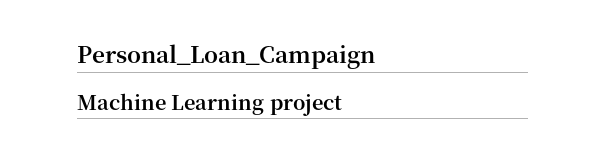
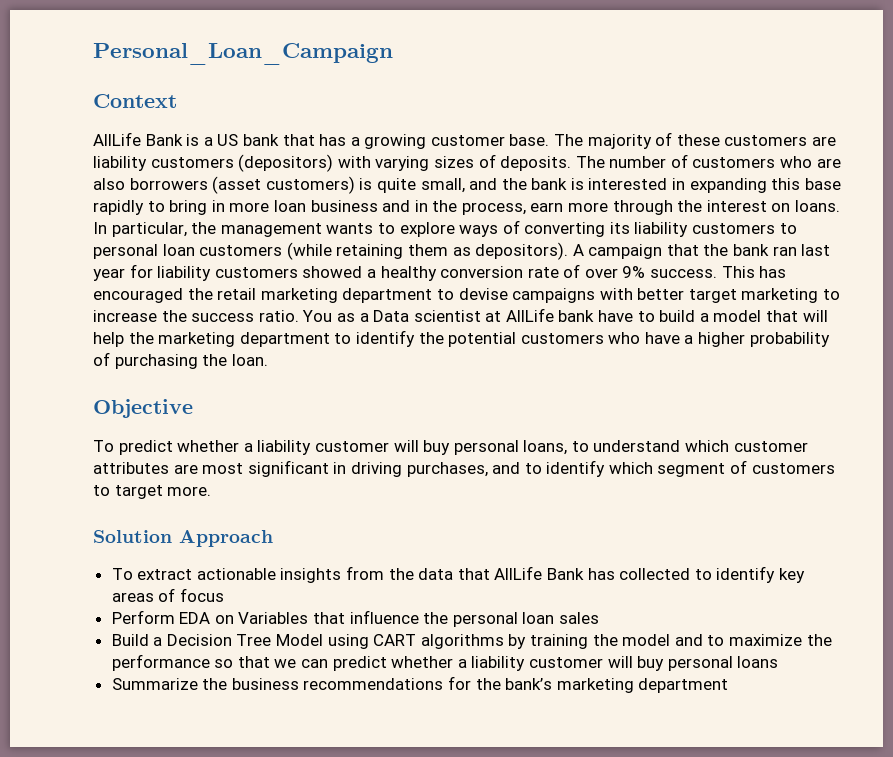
- Machine Learning project
+ Context
+ AllLife Bank is a US bank that has a growing customer base. The majority of these customers are liability customers (depositors) with varying sizes of deposits. The number of customers who are also borrowers (asset customers) is quite small, and the bank is interested in expanding this base rapidly to bring in more loan business and in the process, earn more through the interest on loans. In particular, the management wants to explore ways of converting its liability customers to personal loan customers (while retaining them as depositors). A campaign that the bank ran last year for liability customers showed a healthy conversion rate of over 9% success. This has encouraged the retail marketing department to devise campaigns with better target marketing to increase the success ratio. You as a Data scientist at AllLife bank have to build a model that will help the marketing department to identify the potential customers who have a higher probability of purchasing the loan.
+ Objective
+ To predict whether a liability customer will buy personal loans, to understand which customer attributes are most significant in driving purchases, and to identify which segment of customers to target more.
+ Solution Approach
+ To extract actionable insights from the data that AllLife Bank has collected to identify key areas of focus
+ Perform EDA on Variables that influence the personal loan sales
+ Build a Decision Tree Model using CART algorithms by training the model and to maximize the performance so that we can predict whether a liability customer will buy personal loans
+ Summarize the business recommendations for the bank’s marketing department

